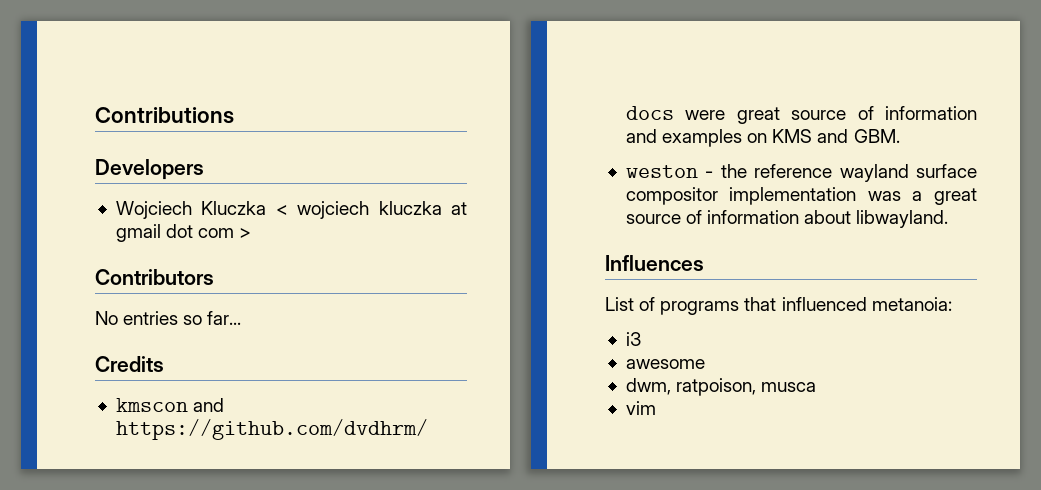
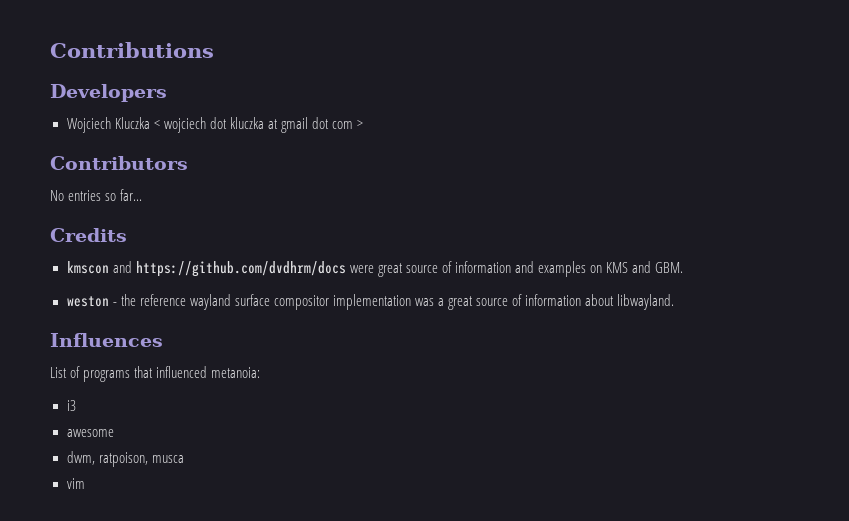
- Wojciech Kluczka < wojciech kluczka at gmail dot com >
+ Wojciech Kluczka < wojciech dot kluczka at gmail dot com >

